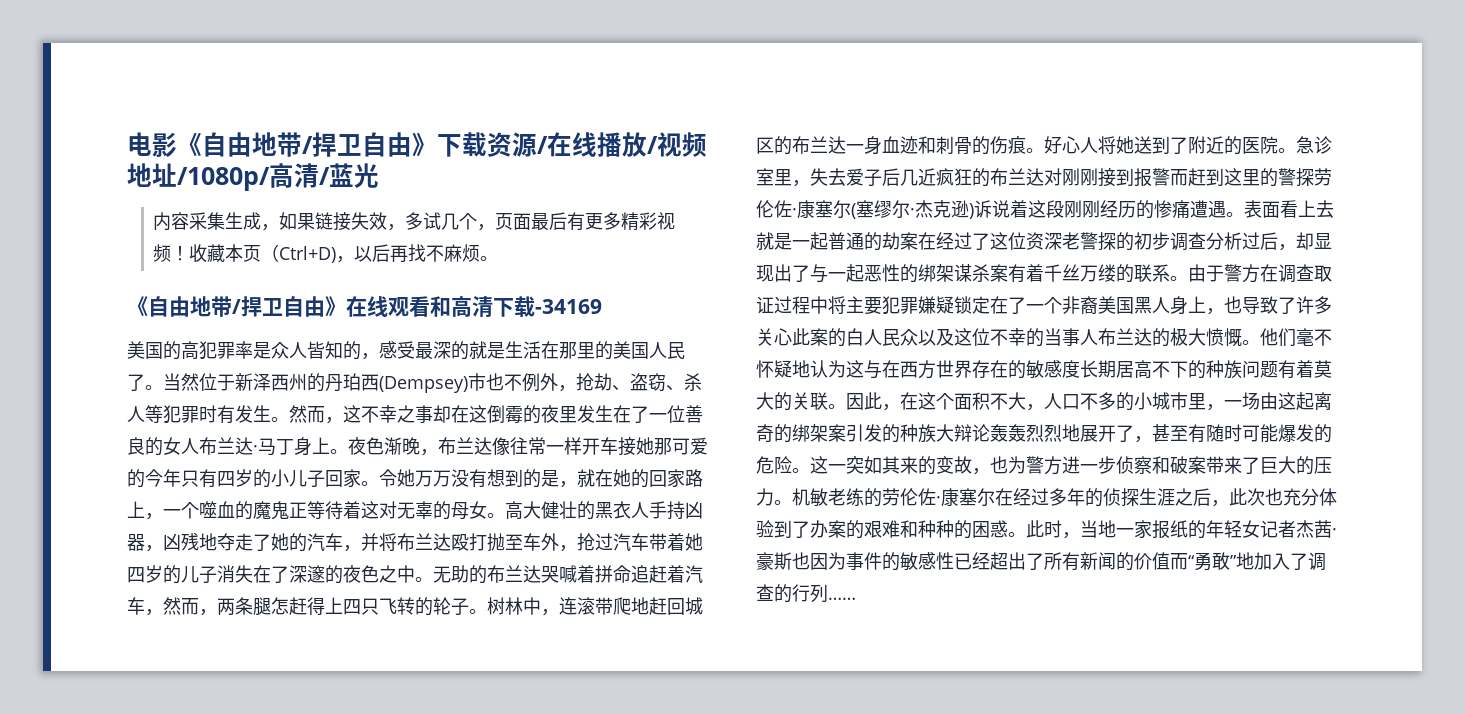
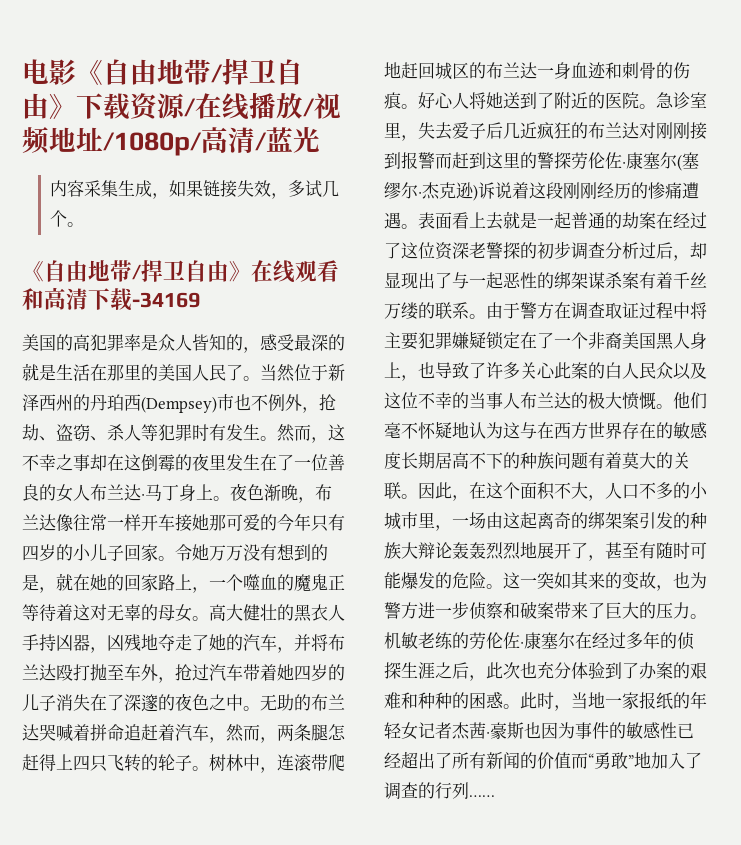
- 内容采集生成，如果链接失效，多试几个，页面最后有更多精彩视频！收藏本页（Ctrl+D)，以后再找不麻烦。
+ 内容采集生成，如果链接失效，多试几个。

